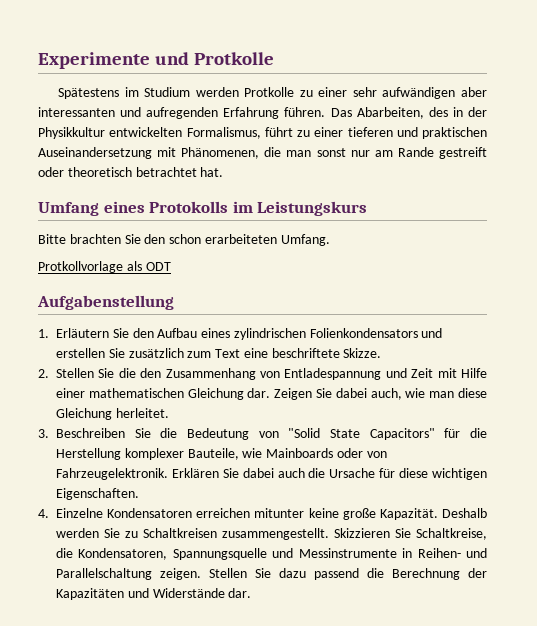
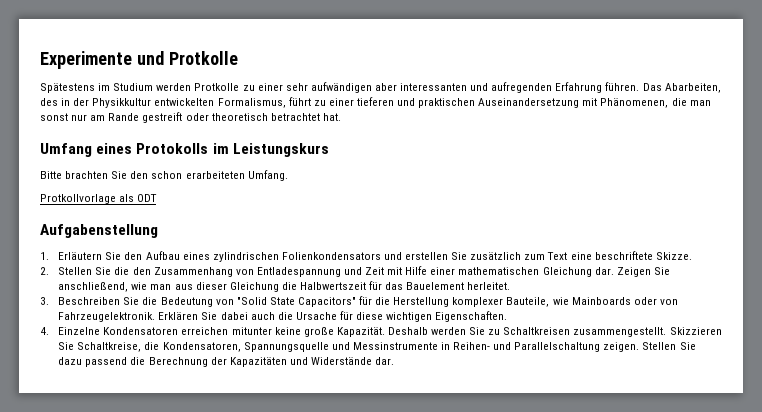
- Zeigen Sie dabei auch, wie man diese Gleichung herleitet.
+ Zeigen Sie anschließend, wie man aus dieser Gleichung die Halbwertszeit für das Bauelement herleitet.

